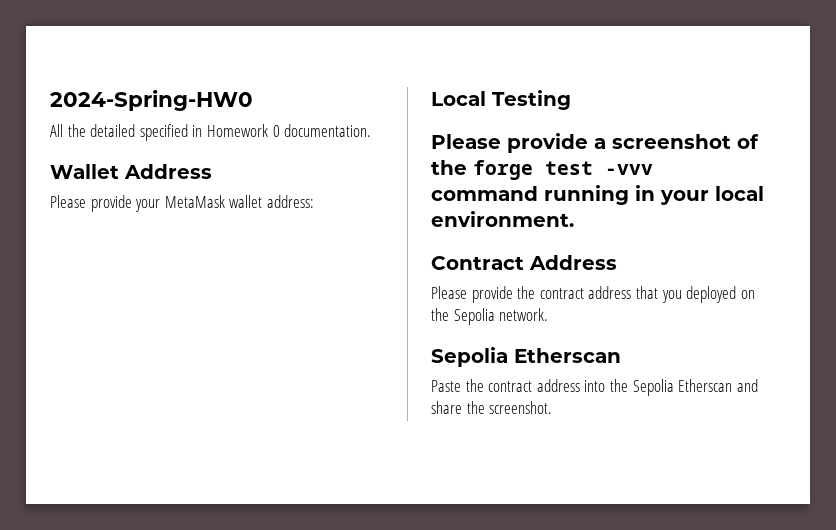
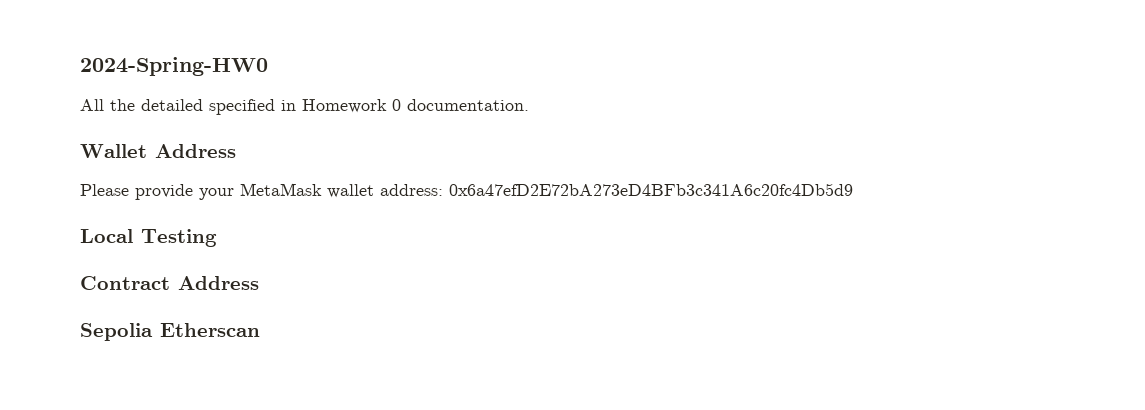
- Please provide your MetaMask wallet address:
+ Please provide your MetaMask wallet address: 0x6a47efD2E72bA273eD4BFb3c341A6c20fc4Db5d9
- Please provide a screenshot of the forge test -vvv command running in your local environment.
  Contract Address
- Please provide the contract address that you deployed on the Sepolia network.
  Sepolia Etherscan
- Paste the contract address into the Sepolia Etherscan and share the screenshot.

